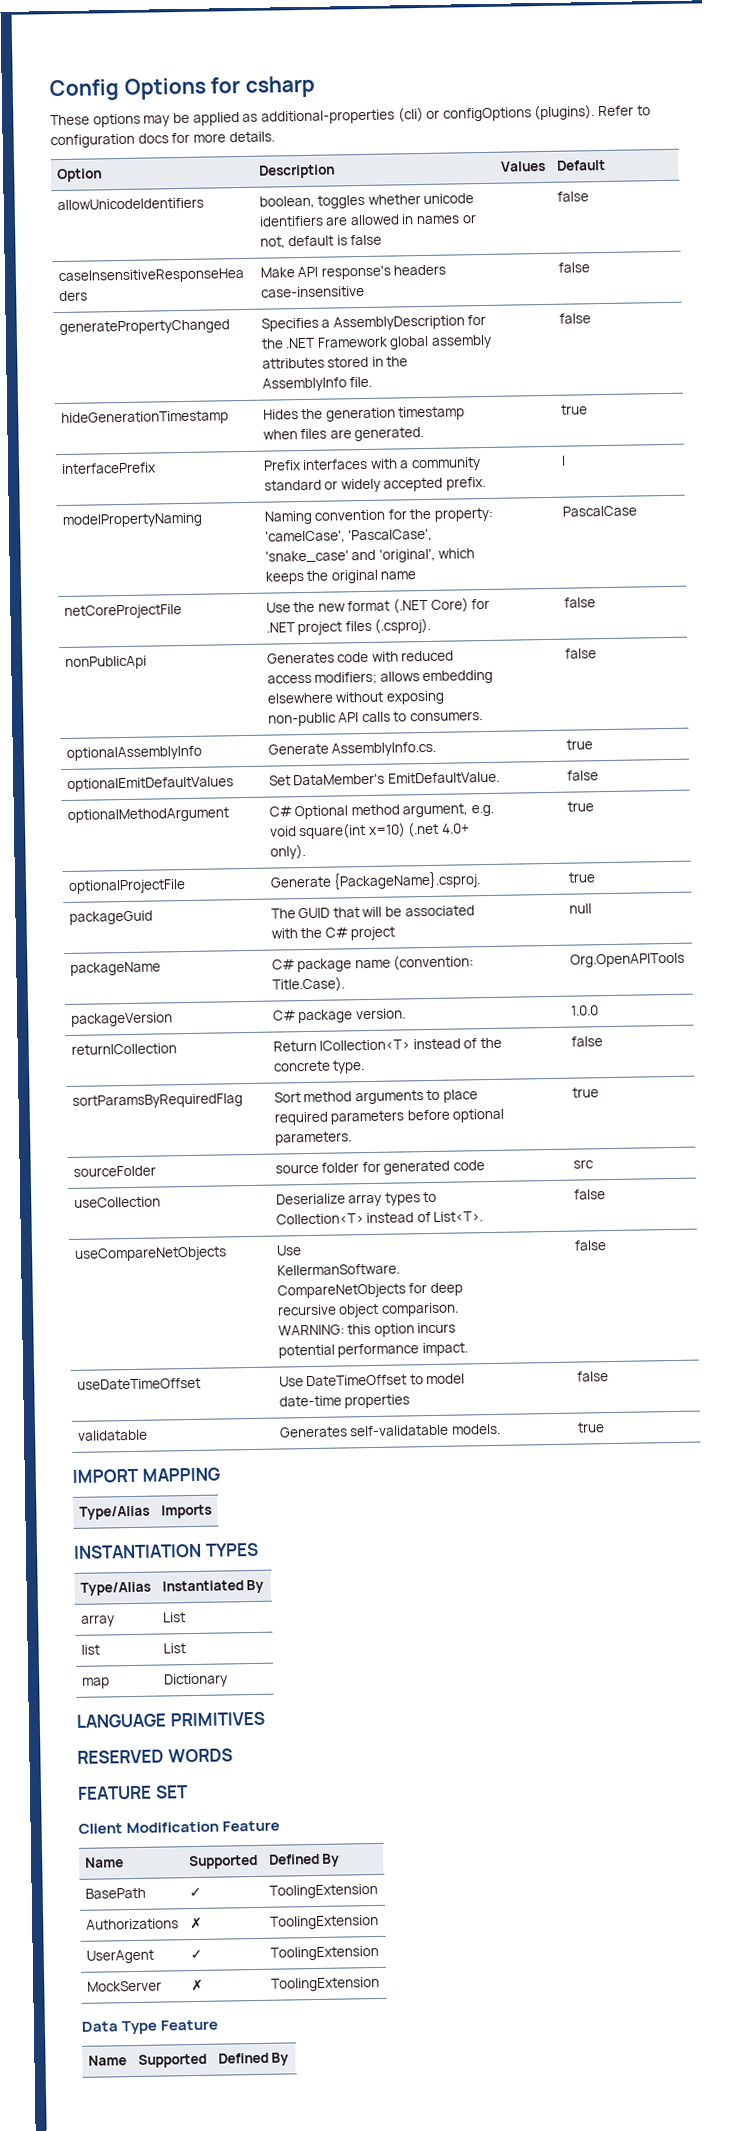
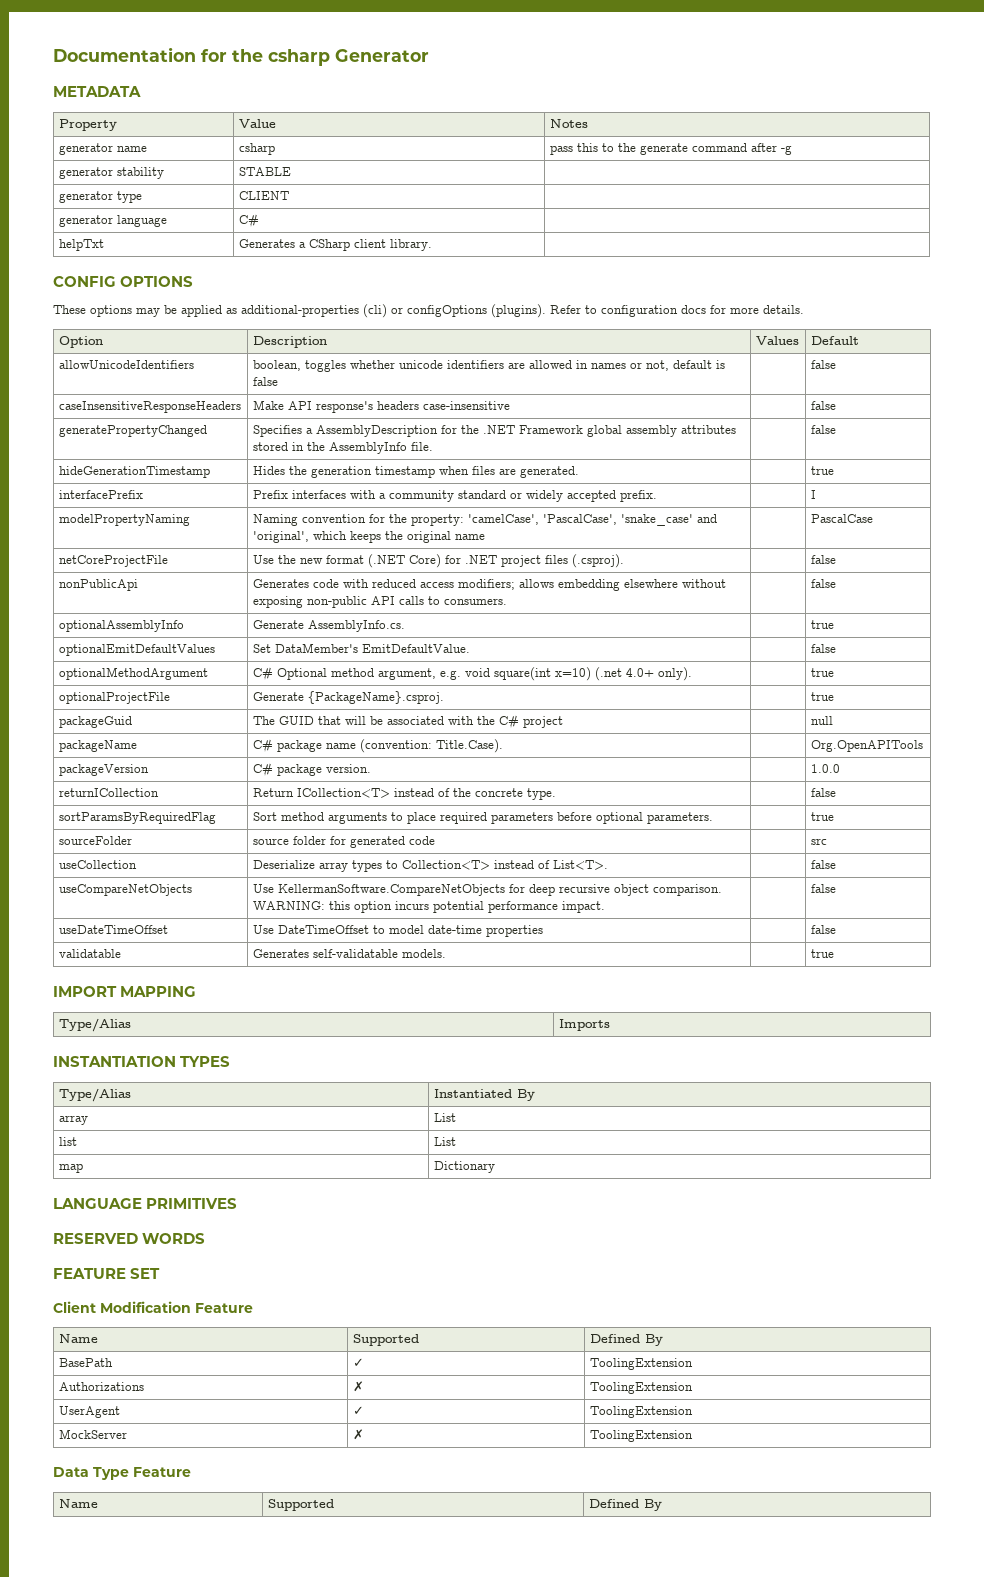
- Config Options for csharp
+ Documentation for the csharp Generator
+ METADATA
+ Property | Value | Notes
+ generator name | csharp | pass this to the generate command after -g
+ generator stability | STABLE |
+ generator type | CLIENT |
+ generator language | C# |
+ helpTxt | Generates a CSharp client library. |
+ CONFIG OPTIONS

